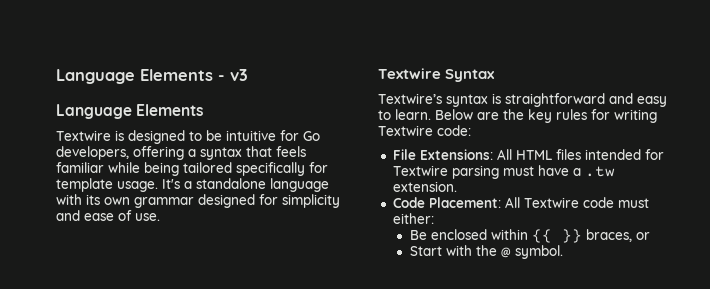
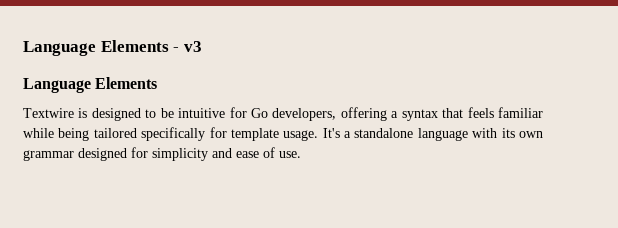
- Textwire Syntax
- Textwire’s syntax is straightforward and easy to learn. Below are the key rules for writing Textwire code:
- File Extensions: All HTML files intended for Textwire parsing must have a .tw extension.
- Code Placement: All Textwire code must either:
- Be enclosed within {{ }} braces, or
- Start with the @ symbol.

